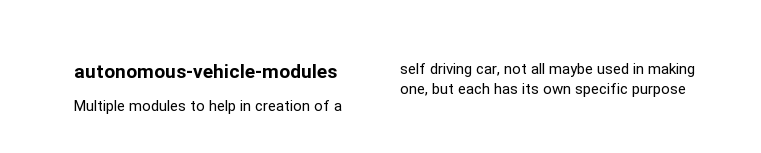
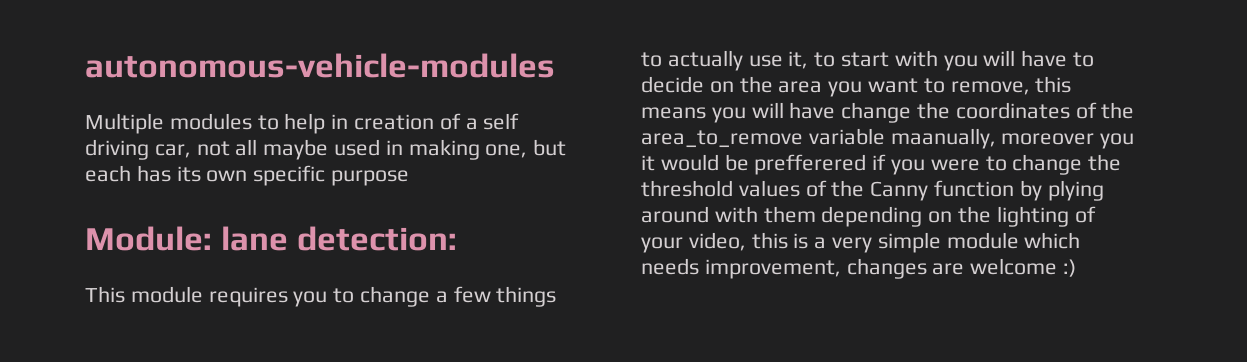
+ Module: lane detection:
+ This module requires you to change a few things to actually use it, to start with you will have to decide on the area you want to remove, this means you will have change the coordinates of the area_to_remove variable maanually, moreover you it would be prefferered if you were to change the threshold values of the Canny function by plying around with them depending on the lighting of your video, this is a very simple module which needs improvement, changes are welcome :)

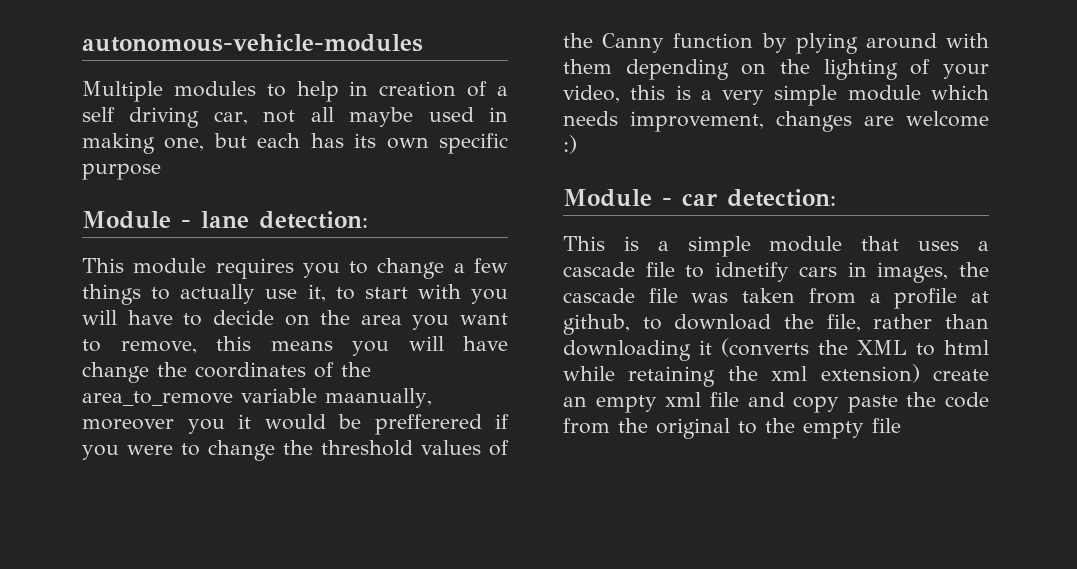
- Module: lane detection:
+ Module - lane detection:
+ Module - car detection:
+ This is a simple module that uses a cascade file to idnetify cars in images, the cascade file was taken from a profile at github, to download the file, rather than downloading it (converts the XML to html while retaining the xml extension) create an empty xml file and copy paste the code from the original to the empty file

